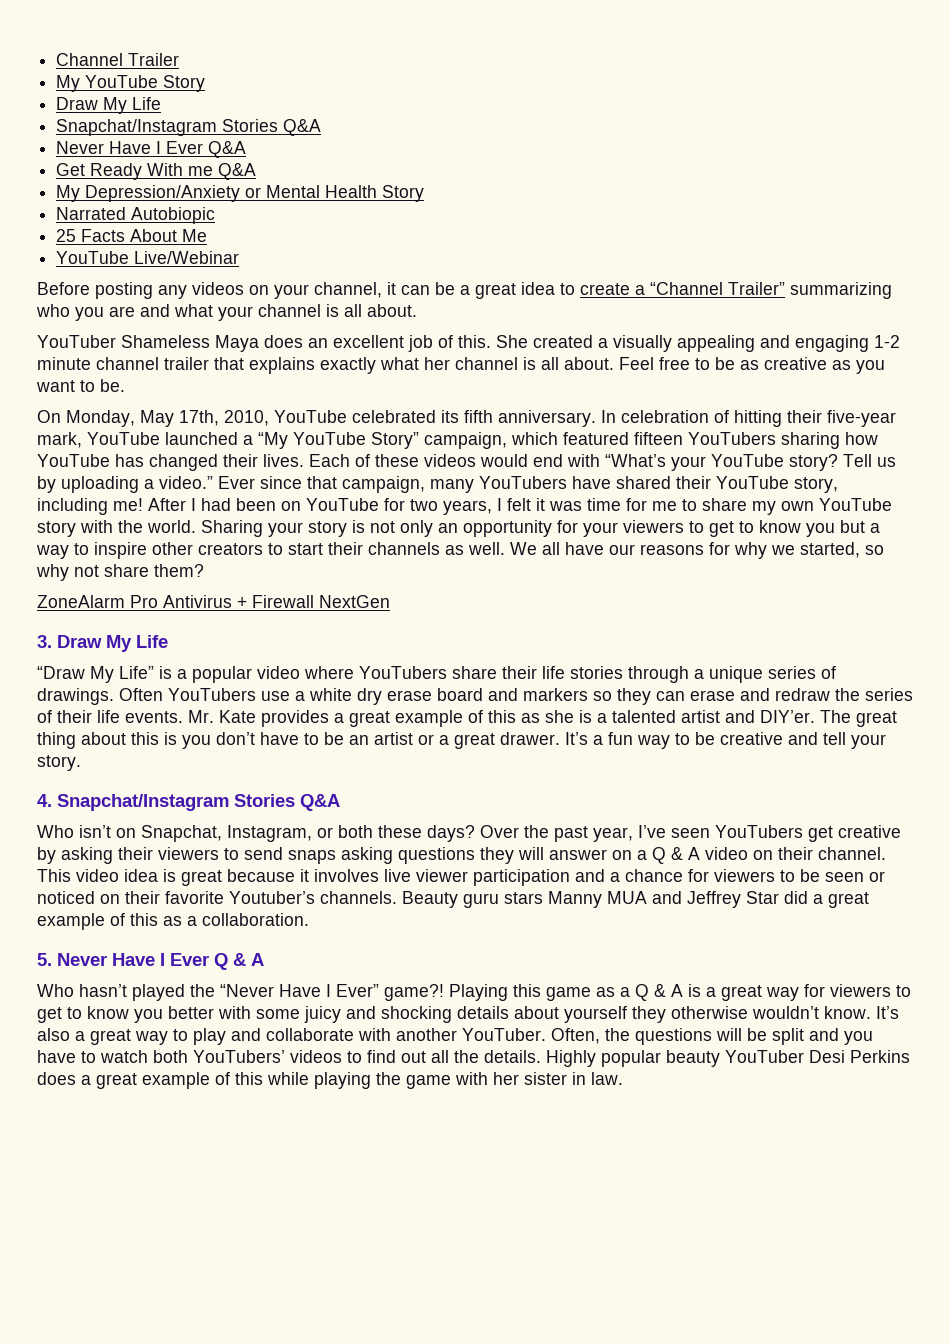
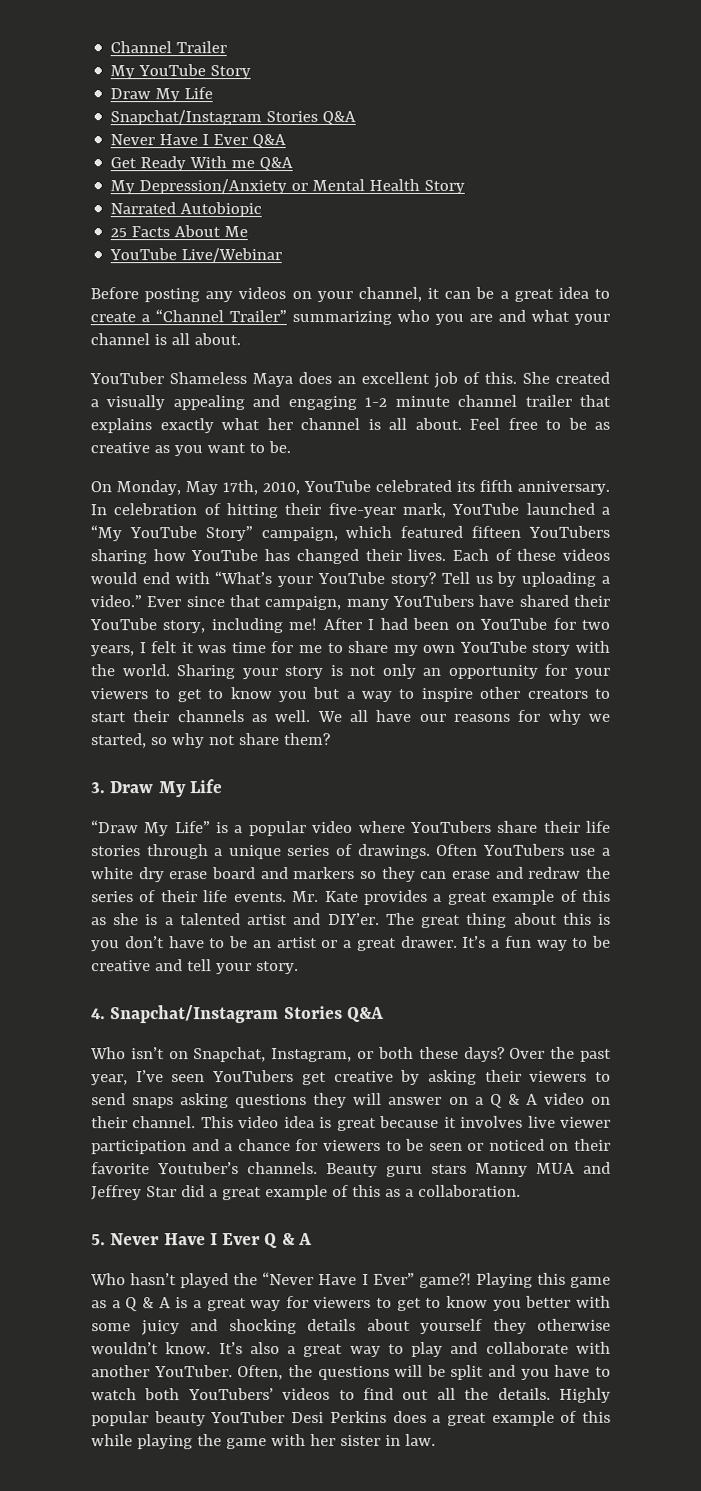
- ZoneAlarm Pro Antivirus + Firewall NextGen

